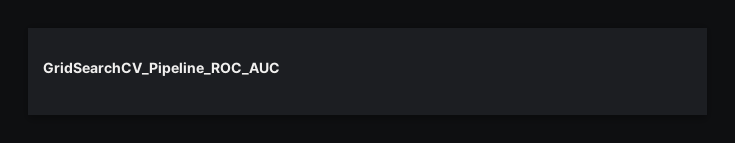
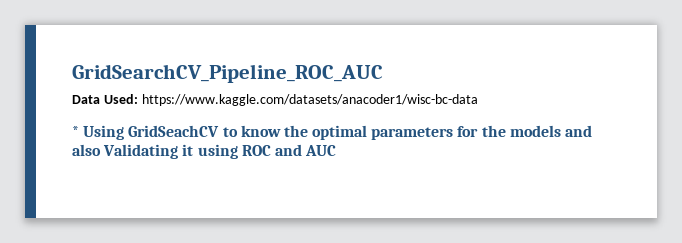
+ Data Used: https://www.kaggle.com/datasets/anacoder1/wisc-bc-data
+ * Using GridSeachCV to know the optimal parameters for the models and also Validating it using ROC and AUC

